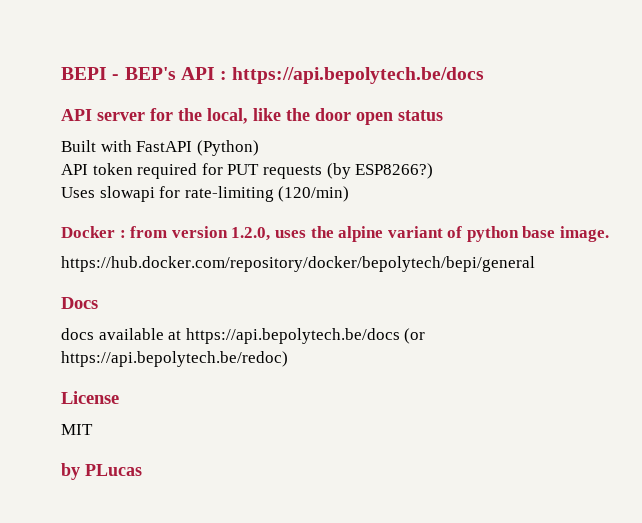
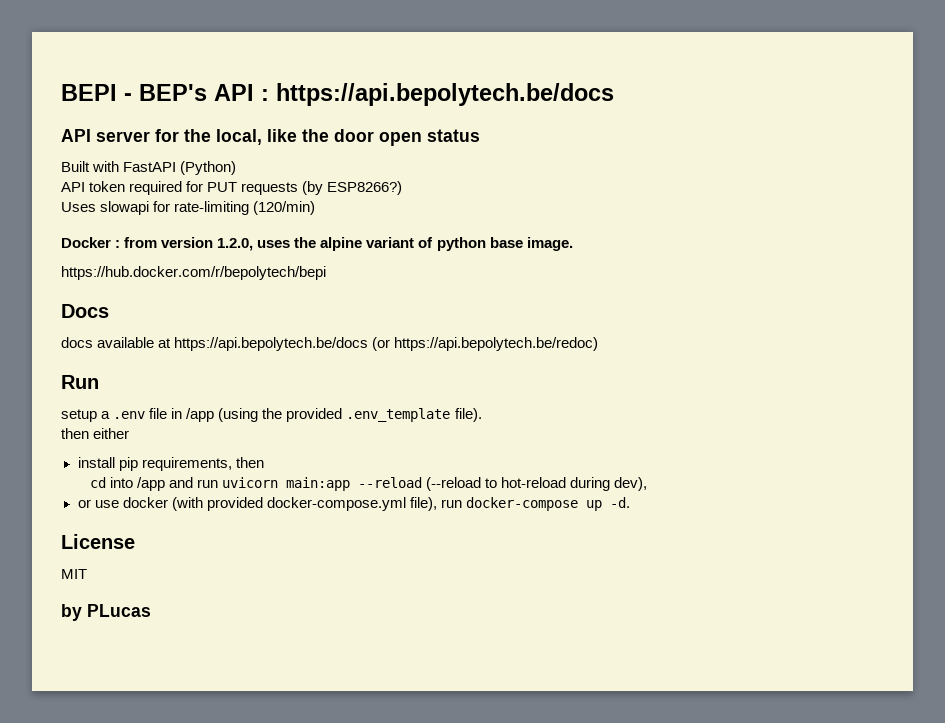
- https://hub.docker.com/repository/docker/bepolytech/bepi/general
+ https://hub.docker.com/r/bepolytech/bepi
+ Run
+ setup a .env file in /app (using the provided .env_template file).
+ then either
+ install pip requirements, then
+ cd into /app and run uvicorn main:app --reload (--reload to hot-reload during dev),
+ or use docker (with provided docker-compose.yml file), run docker-compose up -d.

